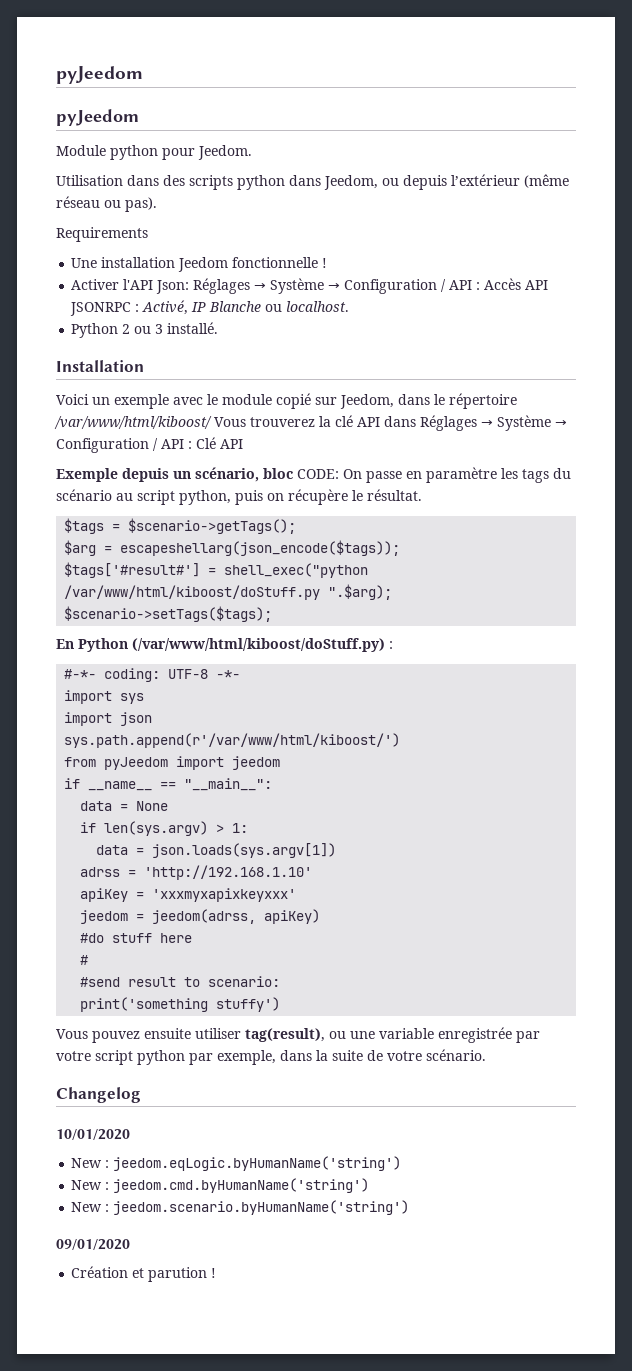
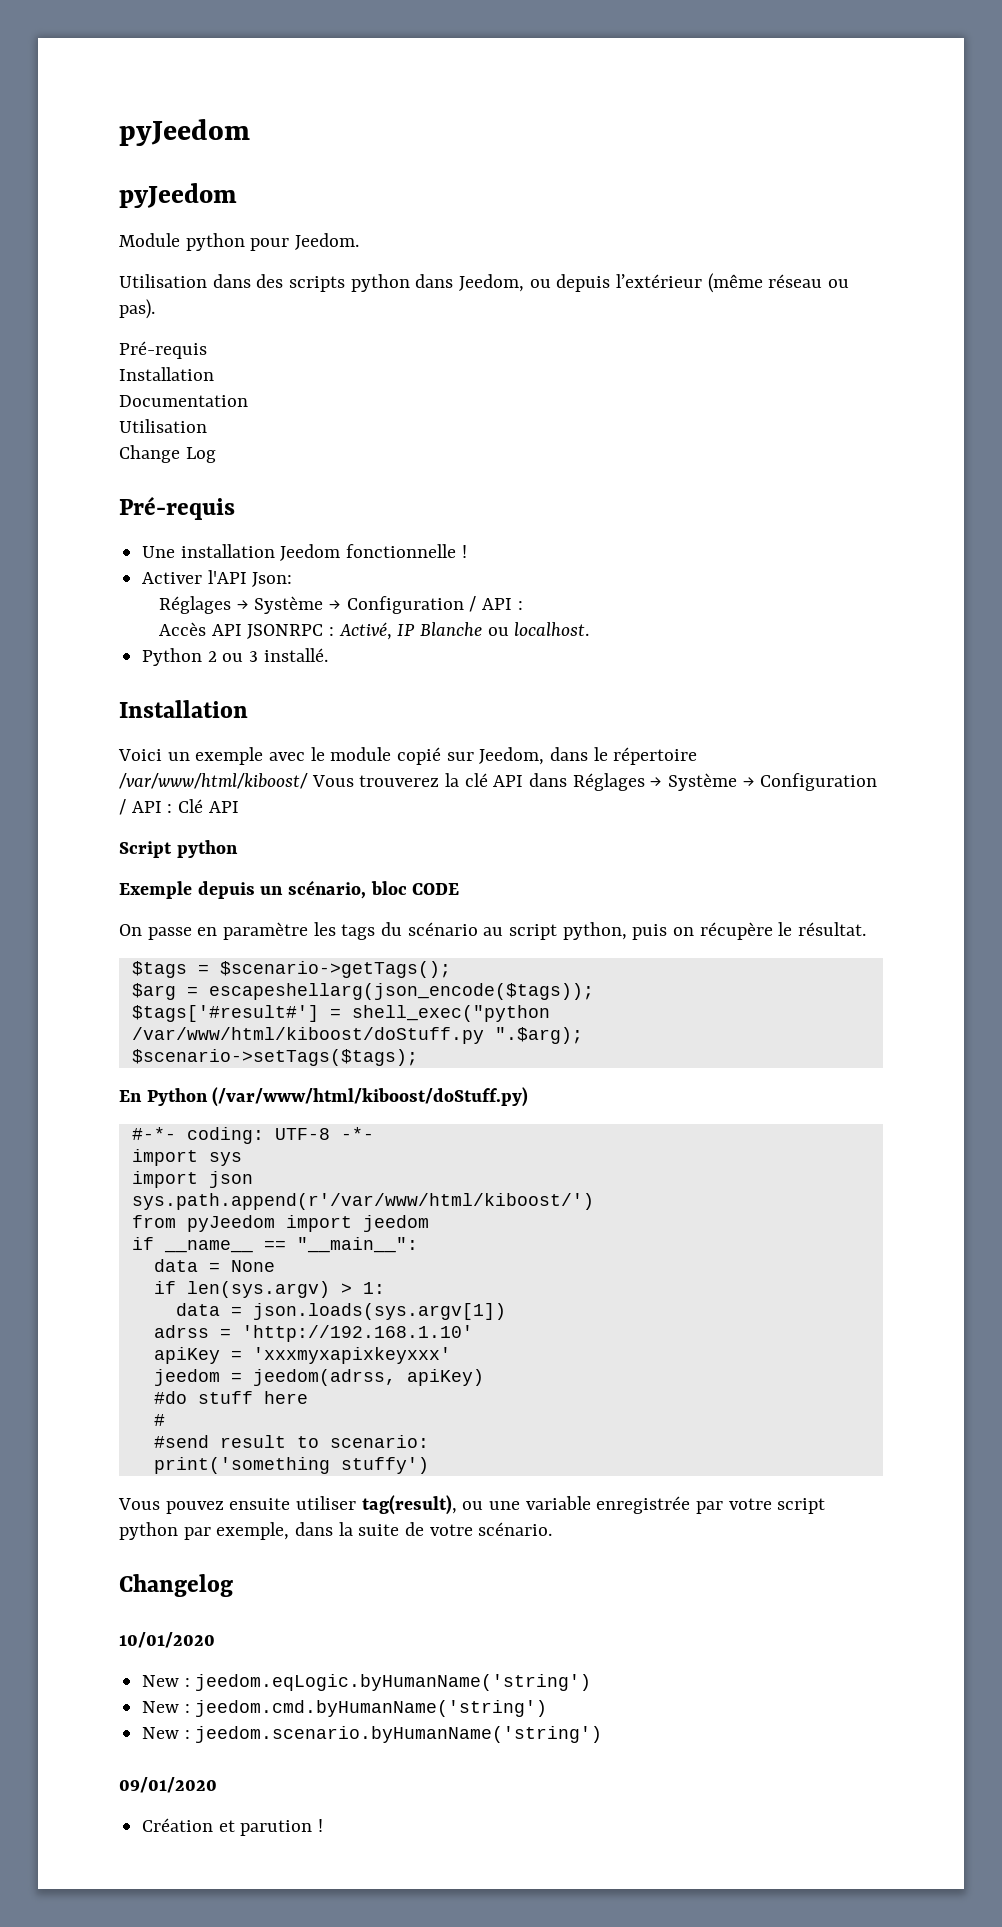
  Utilisation dans des scripts python dans Jeedom, ou depuis l’extérieur (même réseau ou pas).
- Requirements
+ Pré-requis
+ Installation
+ Documentation
+ Utilisation
+ Change Log
+ Pré-requis
- Activer l'API Json: Réglages → Système → Configuration / API : Accès API JSONRPC : Activé, IP Blanche ou localhost.
+ Activer l'API Json:
+ Réglages → Système → Configuration / API :
+ Accès API JSONRPC : Activé, IP Blanche ou localhost.
+ Script python
- Exemple depuis un scénario, bloc CODE: On passe en paramètre les tags du scénario au script python, puis on récupère le résultat.
+ Exemple depuis un scénario, bloc CODE
+ On passe en paramètre les tags du scénario au script python, puis on récupère le résultat.
- En Python (/var/www/html/kiboost/doStuff.py) :
+ En Python (/var/www/html/kiboost/doStuff.py)

